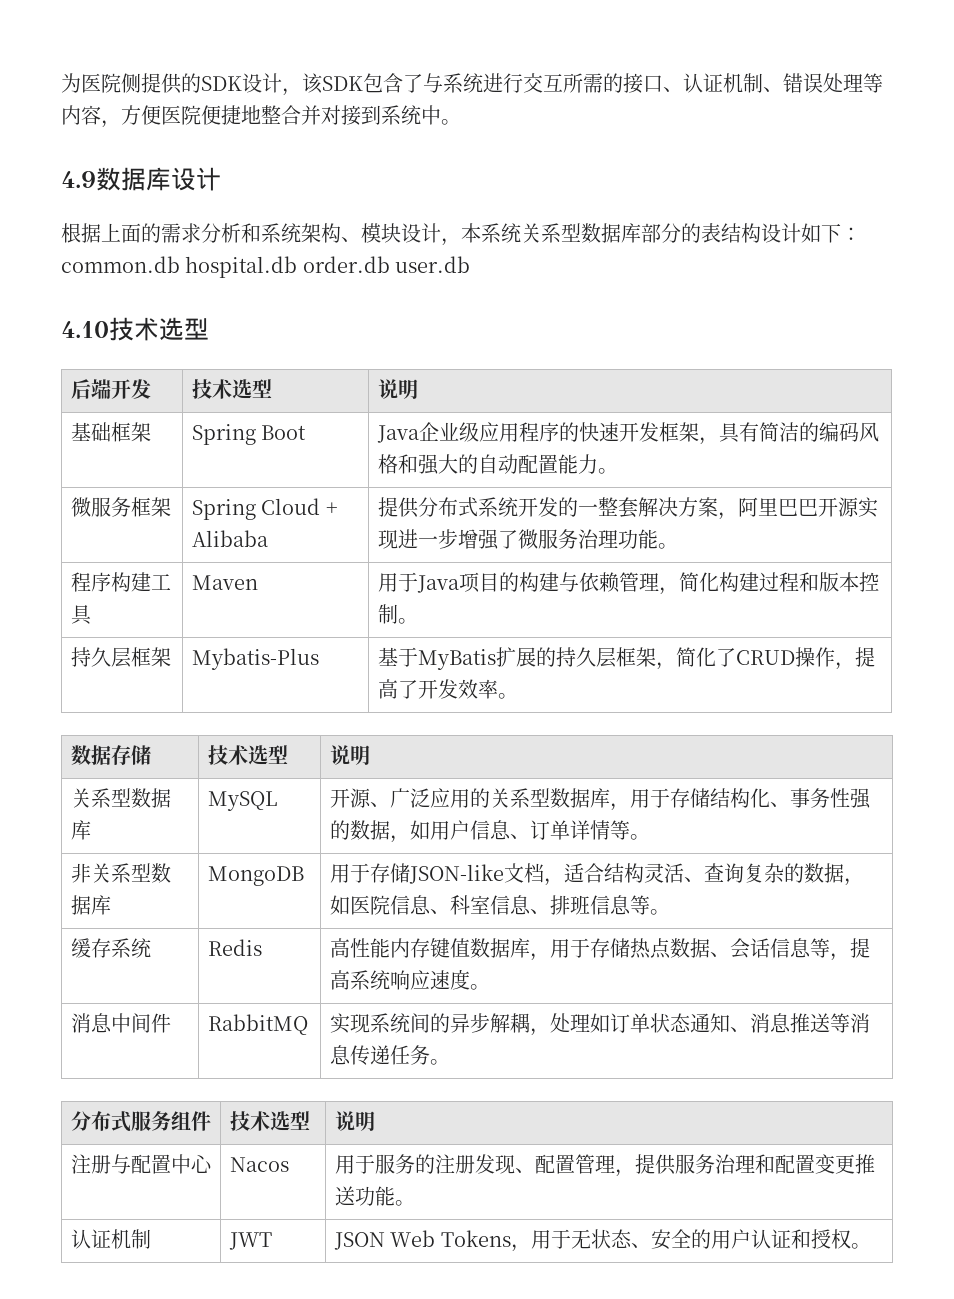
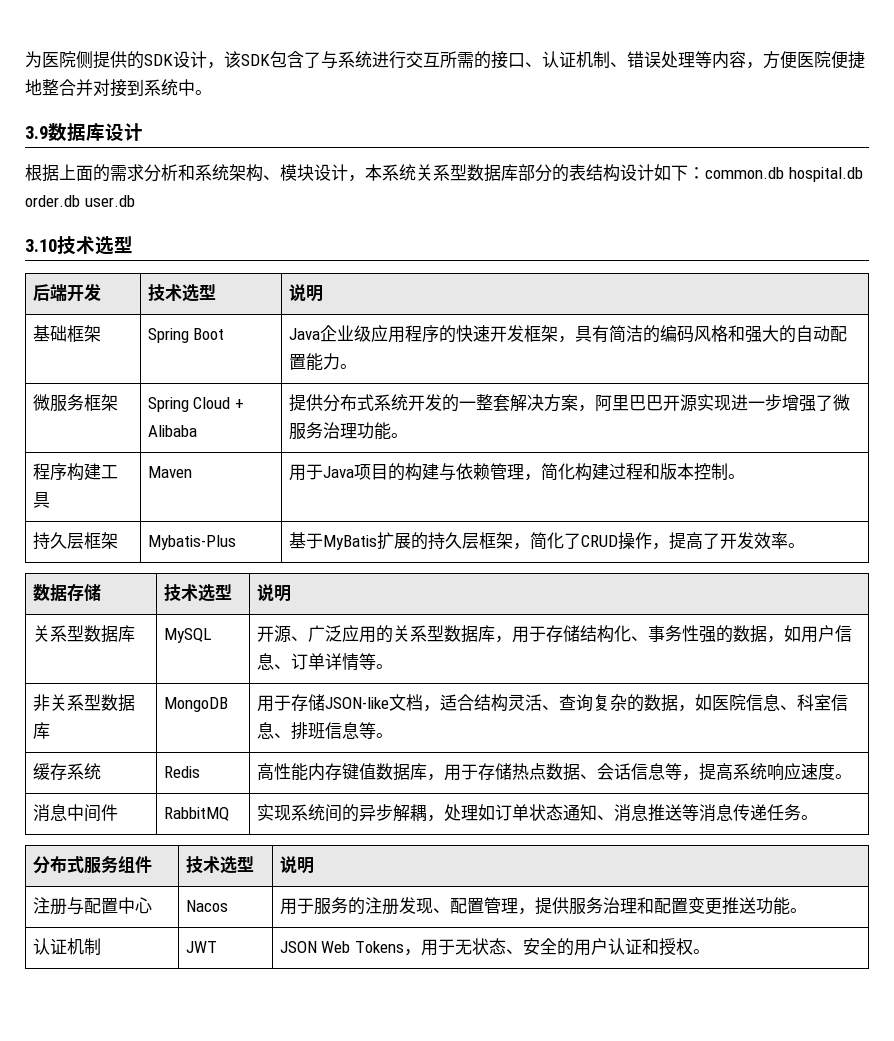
- 4.9数据库设计
+ 3.9数据库设计
- 4.10技术选型
+ 3.10技术选型

